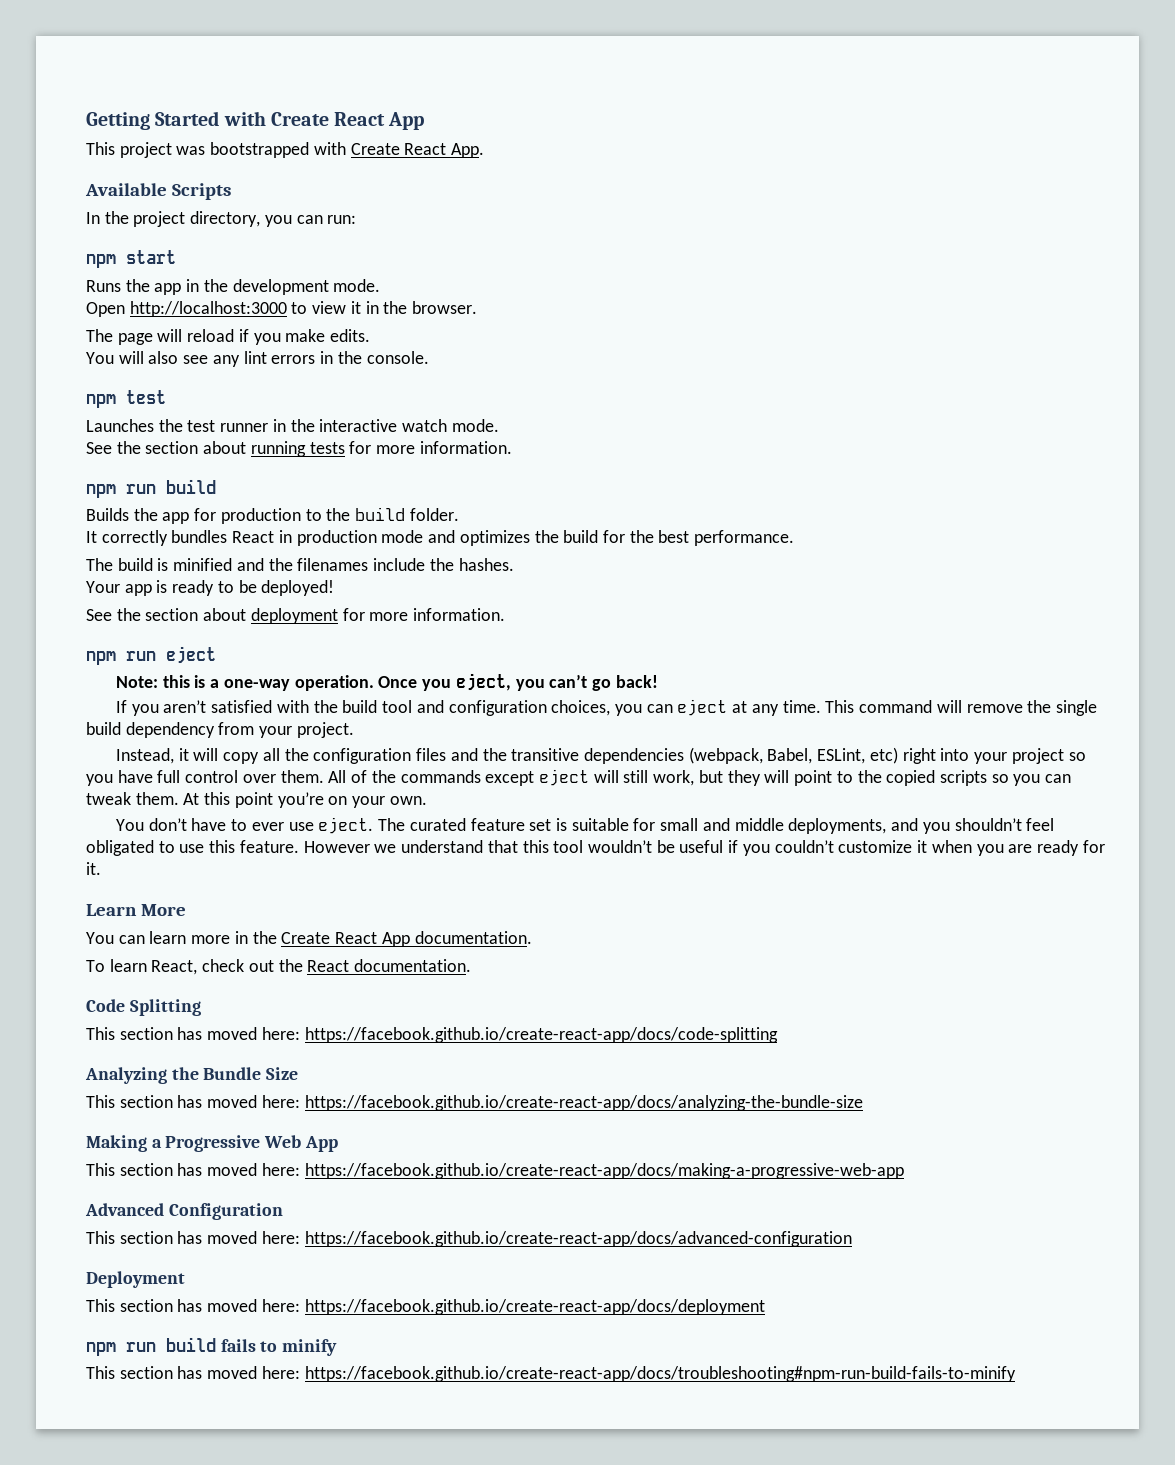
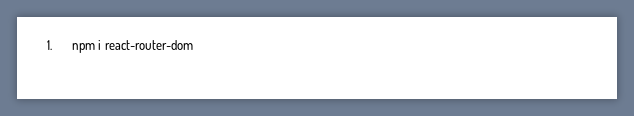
- Getting Started with Create React App
- This project was bootstrapped with Create React App.
- Available Scripts
- In the project directory, you can run:
- npm start
- Runs the app in the development mode.
- Open http://localhost:3000 to view it in the browser.
- The page will reload if you make edits.
- You will also see any lint errors in the console.
- npm test
- Launches the test runner in the interactive watch mode.
- See the section about running tests for more information.
- npm run build
- Builds the app for production to the build folder.
- It correctly bundles React in production mode and optimizes the build for the best performance.
- The build is minified and the filenames include the hashes.
- Your app is ready to be deployed!
- See the section about deployment for more information.
- npm run eject
- Note: this is a one-way operation. Once you eject, you can’t go back!
- If you aren’t satisfied with the build tool and configuration choices, you can eject at any time. This command will remove the single build dependency from your project.
- Instead, it will copy all the configuration files and the transitive dependencies (webpack, Babel, ESLint, etc) right into your project so you have full control over them. All of the commands except eject will still work, but they will point to the copied scripts so you can tweak them. At this point you’re on your own.
- You don’t have to ever use eject. The curated feature set is suitable for small and middle deployments, and you shouldn’t feel obligated to use this feature. However we understand that this tool wouldn’t be useful if you couldn’t customize it when you are ready for it.
- Learn More
- You can learn more in the Create React App documentation.
- To learn React, check out the React documentation.
- Code Splitting
- This section has moved here: https://facebook.github.io/create-react-app/docs/code-splitting
- Analyzing the Bundle Size
- This section has moved here: https://facebook.github.io/create-react-app/docs/analyzing-the-bundle-size
- Making a Progressive Web App
- This section has moved here: https://facebook.github.io/create-react-app/docs/making-a-progressive-web-app
- Advanced Configuration
- This section has moved here: https://facebook.github.io/create-react-app/docs/advanced-configuration
- Deployment
- This section has moved here: https://facebook.github.io/create-react-app/docs/deployment
- npm run build fails to minify
- This section has moved here: https://facebook.github.io/create-react-app/docs/troubleshooting#npm-run-build-fails-to-minify
+ 1. npm i react-router-dom

